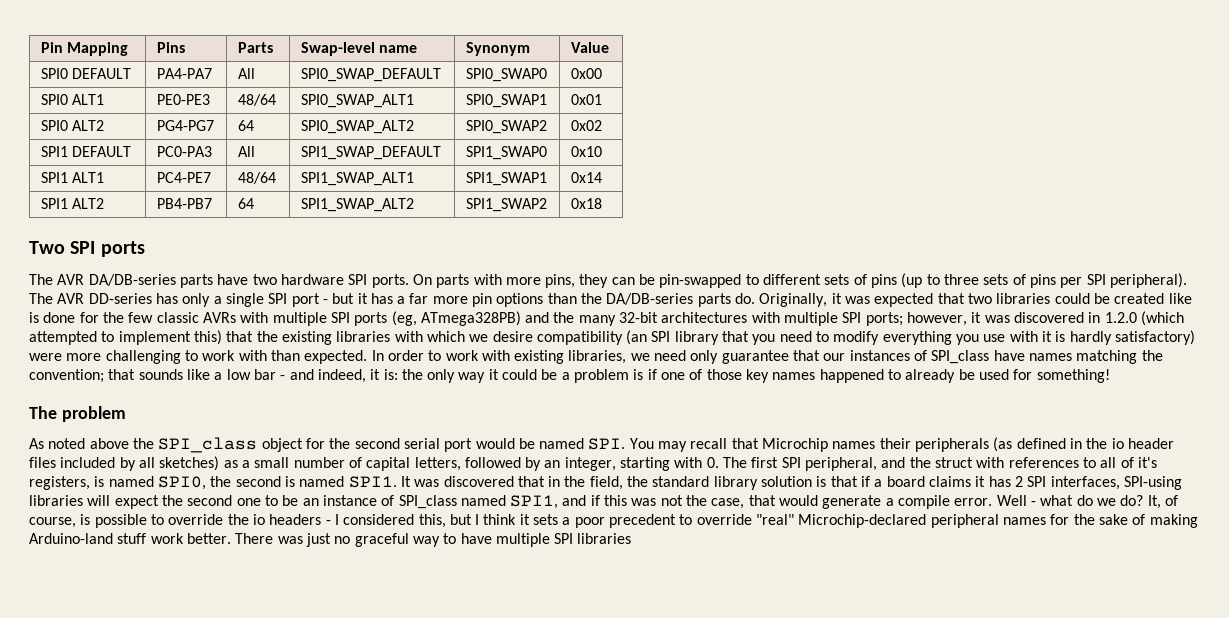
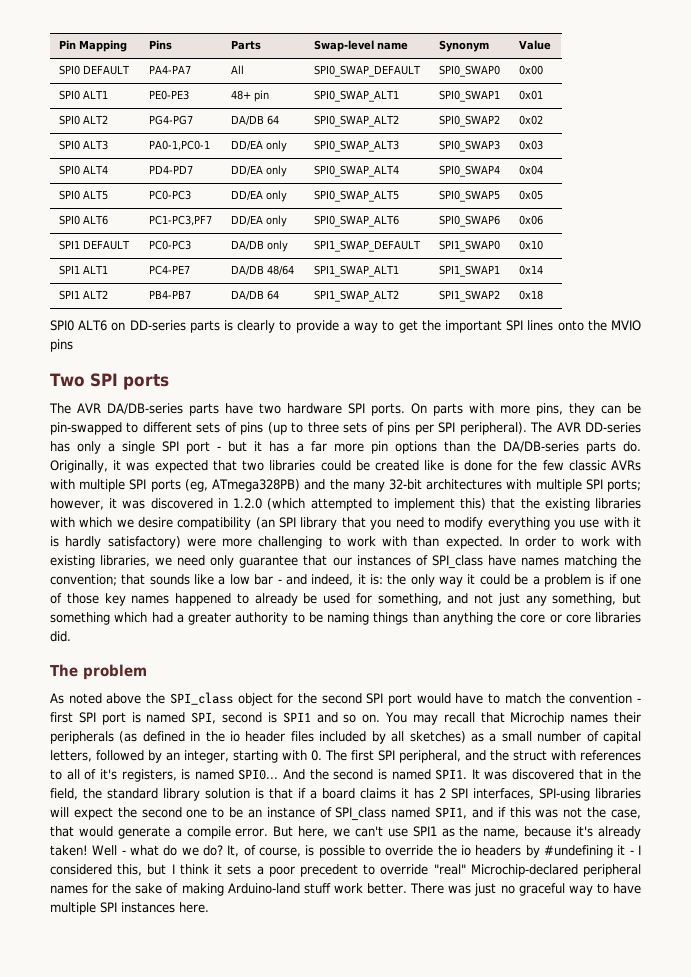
- SPI0 ALT1 | PE0-PE3 | 48/64 | SPI0_SWAP_ALT1 | SPI0_SWAP1 | 0x01
+ SPI0 ALT1 | PE0-PE3 | 48+ pin | SPI0_SWAP_ALT1 | SPI0_SWAP1 | 0x01
- SPI0 ALT2 | PG4-PG7 | 64 | SPI0_SWAP_ALT2 | SPI0_SWAP2 | 0x02
+ SPI0 ALT2 | PG4-PG7 | DA/DB 64 | SPI0_SWAP_ALT2 | SPI0_SWAP2 | 0x02
+ SPI0 ALT3 | PA0-1,PC0-1 | DD/EA only | SPI0_SWAP_ALT3 | SPI0_SWAP3 | 0x03
+ SPI0 ALT4 | PD4-PD7 | DD/EA only | SPI0_SWAP_ALT4 | SPI0_SWAP4 | 0x04
+ SPI0 ALT5 | PC0-PC3 | DD/EA only | SPI0_SWAP_ALT5 | SPI0_SWAP5 | 0x05
+ SPI0 ALT6 | PC1-PC3,PF7 | DD/EA only | SPI0_SWAP_ALT6 | SPI0_SWAP6 | 0x06
- SPI1 DEFAULT | PC0-PA3 | All | SPI1_SWAP_DEFAULT | SPI1_SWAP0 | 0x10
+ SPI1 DEFAULT | PC0-PC3 | DA/DB only | SPI1_SWAP_DEFAULT | SPI1_SWAP0 | 0x10
- SPI1 ALT1 | PC4-PE7 | 48/64 | SPI1_SWAP_ALT1 | SPI1_SWAP1 | 0x14
+ SPI1 ALT1 | PC4-PE7 | DA/DB 48/64 | SPI1_SWAP_ALT1 | SPI1_SWAP1 | 0x14
- SPI1 ALT2 | PB4-PB7 | 64 | SPI1_SWAP_ALT2 | SPI1_SWAP2 | 0x18
+ SPI1 ALT2 | PB4-PB7 | DA/DB 64 | SPI1_SWAP_ALT2 | SPI1_SWAP2 | 0x18
+ SPI0 ALT6 on DD-series parts is clearly to provide a way to get the important SPI lines onto the MVIO pins
- In order to work with existing libraries, we need only guarantee that our instances of SPI_class have names matching the convention; that sounds like a low bar - and indeed, it is: the only way it could be a problem is if one of those key names happened to already be used for something!
+ In order to work with existing libraries, we need only guarantee that our instances of SPI_class have names matching the convention; that sounds like a low bar - and indeed, it is: the only way it could be a problem is if one of those key names happened to already be used for something, and not just any something, but something which had a greater authority to be naming things than anything the core or core libraries did.
- As noted above the SPI_class object for the second serial port would be named SPI. You may recall that Microchip names their peripherals (as defined in the io header files included by all sketches) as a small number of capital letters, followed by an integer, starting with 0. The first SPI peripheral, and the struct with references to all of it's registers, is named SPI0, the second is named SPI1.
+ As noted above the SPI_class object for the second SPI port would have to match the convention - first SPI port is named SPI, second is SPI1 and so on. You may recall that Microchip names their peripherals (as defined in the io header files included by all sketches) as a small number of capital letters, followed by an integer, starting with 0. The first SPI peripheral, and the struct with references to all of it's registers, is named SPI0... And the second is named SPI1.
+ But here, we can't use SPI1 as the name, because it's already taken!
- It, of course, is possible to override the io headers - I considered this, but I think it sets a poor precedent to override "real" Microchip-declared peripheral names for the sake of making Arduino-land stuff work better.
+ It, of course, is possible to override the io headers by #undefining it - I considered this, but I think it sets a poor precedent to override "real" Microchip-declared peripheral names for the sake of making Arduino-land stuff work better.
- There was just no graceful way to have multiple SPI libraries
+ There was just no graceful way to have multiple SPI instances here.

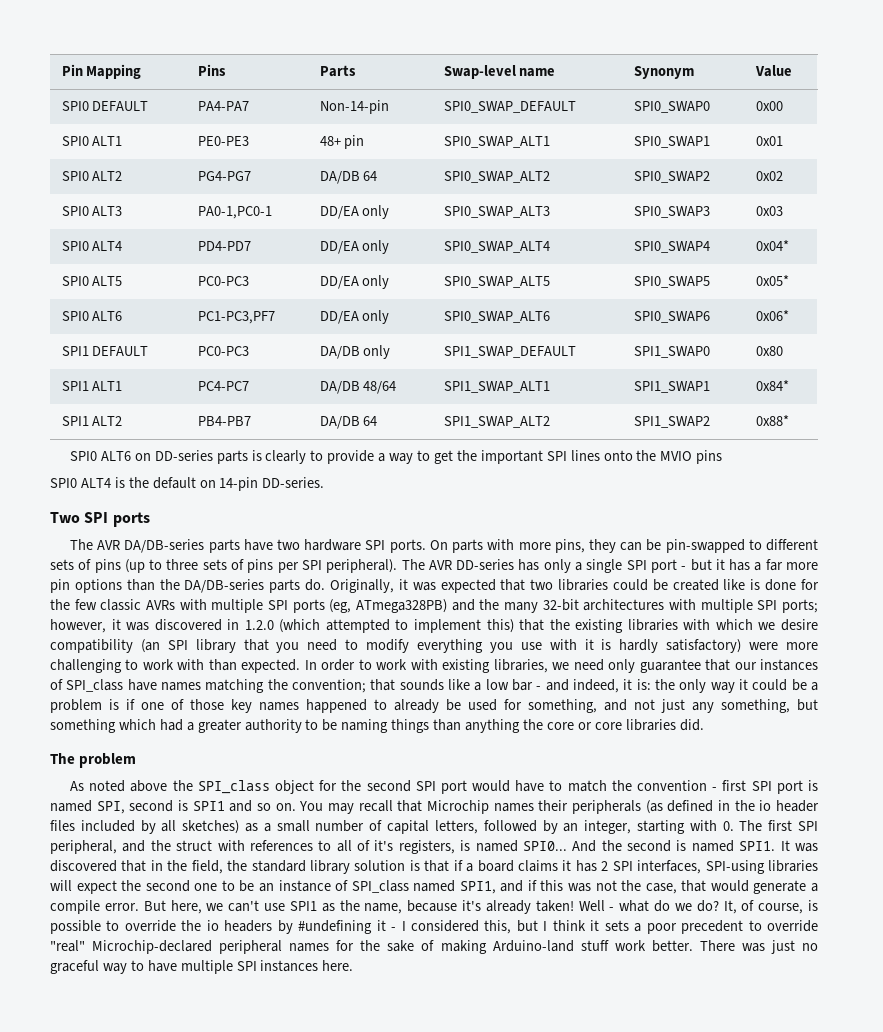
- SPI0 DEFAULT | PA4-PA7 | All | SPI0_SWAP_DEFAULT | SPI0_SWAP0 | 0x00
+ SPI0 DEFAULT | PA4-PA7 | Non-14-pin | SPI0_SWAP_DEFAULT | SPI0_SWAP0 | 0x00
- SPI0 ALT4 | PD4-PD7 | DD/EA only | SPI0_SWAP_ALT4 | SPI0_SWAP4 | 0x04
+ SPI0 ALT4 | PD4-PD7 | DD/EA only | SPI0_SWAP_ALT4 | SPI0_SWAP4 | 0x04*
- SPI0 ALT5 | PC0-PC3 | DD/EA only | SPI0_SWAP_ALT5 | SPI0_SWAP5 | 0x05
+ SPI0 ALT5 | PC0-PC3 | DD/EA only | SPI0_SWAP_ALT5 | SPI0_SWAP5 | 0x05*
- SPI0 ALT6 | PC1-PC3,PF7 | DD/EA only | SPI0_SWAP_ALT6 | SPI0_SWAP6 | 0x06
+ SPI0 ALT6 | PC1-PC3,PF7 | DD/EA only | SPI0_SWAP_ALT6 | SPI0_SWAP6 | 0x06*
- SPI1 DEFAULT | PC0-PC3 | DA/DB only | SPI1_SWAP_DEFAULT | SPI1_SWAP0 | 0x10
+ SPI1 DEFAULT | PC0-PC3 | DA/DB only | SPI1_SWAP_DEFAULT | SPI1_SWAP0 | 0x80
- SPI1 ALT1 | PC4-PE7 | DA/DB 48/64 | SPI1_SWAP_ALT1 | SPI1_SWAP1 | 0x14
+ SPI1 ALT1 | PC4-PC7 | DA/DB 48/64 | SPI1_SWAP_ALT1 | SPI1_SWAP1 | 0x84*
- SPI1 ALT2 | PB4-PB7 | DA/DB 64 | SPI1_SWAP_ALT2 | SPI1_SWAP2 | 0x18
+ SPI1 ALT2 | PB4-PB7 | DA/DB 64 | SPI1_SWAP_ALT2 | SPI1_SWAP2 | 0x88*
+ SPI0 ALT4 is the default on 14-pin DD-series.

